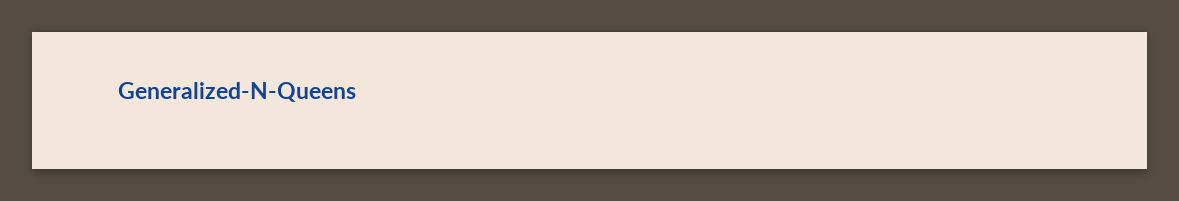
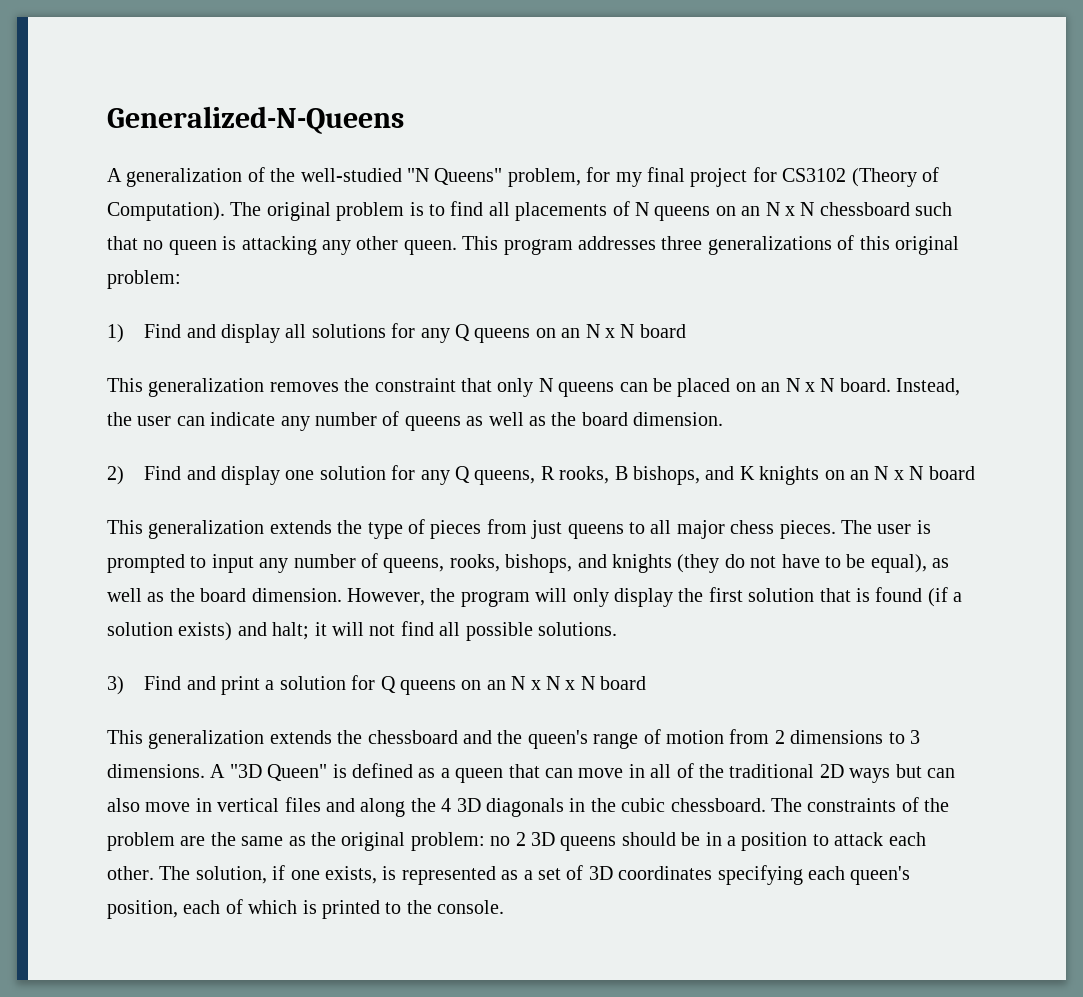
+ A generalization of the well-studied "N Queens" problem, for my final project for CS3102 (Theory of Computation). The original problem is to find all placements of N queens on an N x N chessboard such that no queen is attacking any other queen. This program addresses three generalizations of this original problem:
+ 1) Find and display all solutions for any Q queens on an N x N board
+ This generalization removes the constraint that only N queens can be placed on an N x N board. Instead, the user can indicate any number of queens as well as the board dimension.
+ 2) Find and display one solution for any Q queens, R rooks, B bishops, and K knights on an N x N board
+ This generalization extends the type of pieces from just queens to all major chess pieces. The user is prompted to input any number of queens, rooks, bishops, and knights (they do not have to be equal), as well as the board dimension. However, the program will only display the first solution that is found (if a solution exists) and halt; it will not find all possible solutions.
+ 3) Find and print a solution for Q queens on an N x N x N board
+ This generalization extends the chessboard and the queen's range of motion from 2 dimensions to 3 dimensions. A "3D Queen" is defined as a queen that can move in all of the traditional 2D ways but can also move in vertical files and along the 4 3D diagonals in the cubic chessboard. The constraints of the problem are the same as the original problem: no 2 3D queens should be in a position to attack each other. The solution, if one exists, is represented as a set of 3D coordinates specifying each queen's position, each of which is printed to the console.

